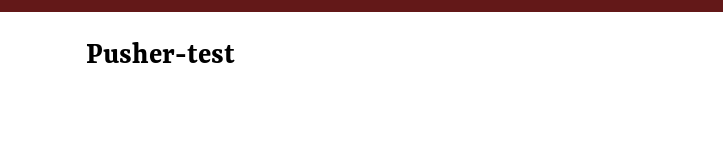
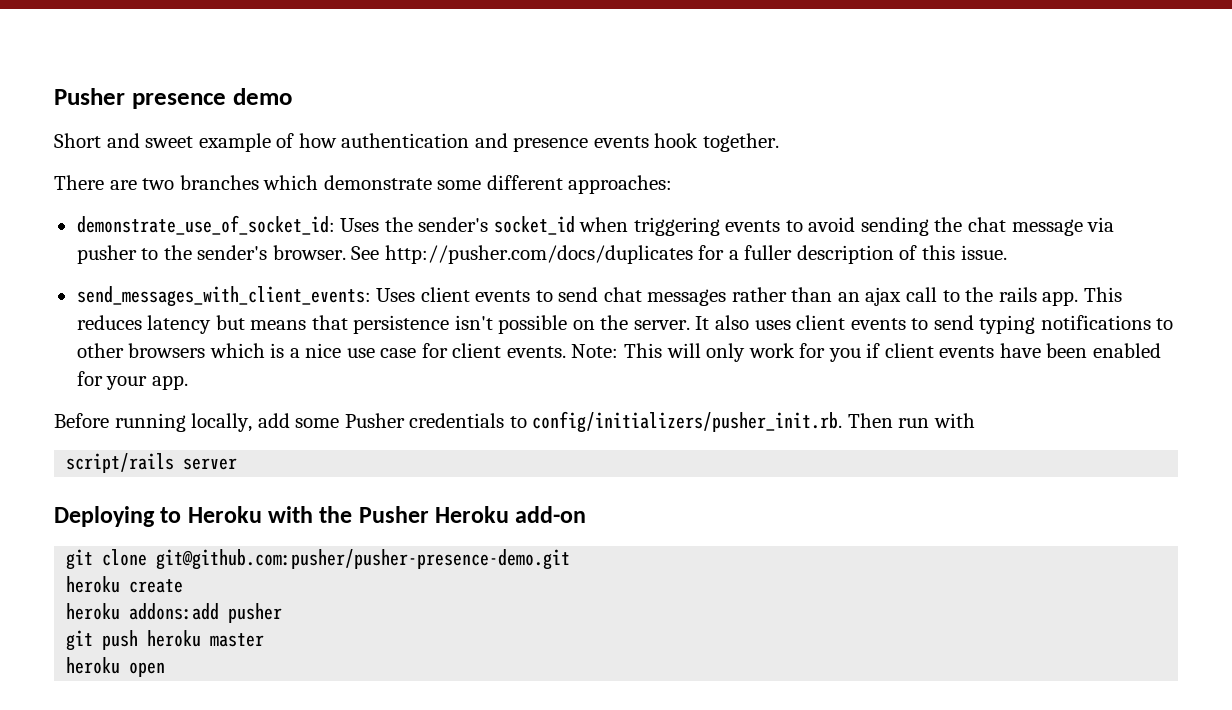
- Pusher-test
+ Pusher presence demo
+ Short and sweet example of how authentication and presence events hook together.
+ There are two branches which demonstrate some different approaches:
+ demonstrate_use_of_socket_id: Uses the sender's socket_id when triggering events to avoid sending the chat message via pusher to the sender's browser. See http://pusher.com/docs/duplicates for a fuller description of this issue.
+ send_messages_with_client_events: Uses client events to send chat messages rather than an ajax call to the rails app. This reduces latency but means that persistence isn't possible on the server. It also uses client events to send typing notifications to other browsers which is a nice use case for client events. Note: This will only work for you if client events have been enabled for your app.
+ Before running locally, add some Pusher credentials to config/initializers/pusher_init.rb. Then run with
+ script/rails server
+ Deploying to Heroku with the Pusher Heroku add-on
+ git clone git@github.com:pusher/pusher-presence-demo.git
+ heroku create
+ heroku addons:add pusher
+ git push heroku master
+ heroku open

